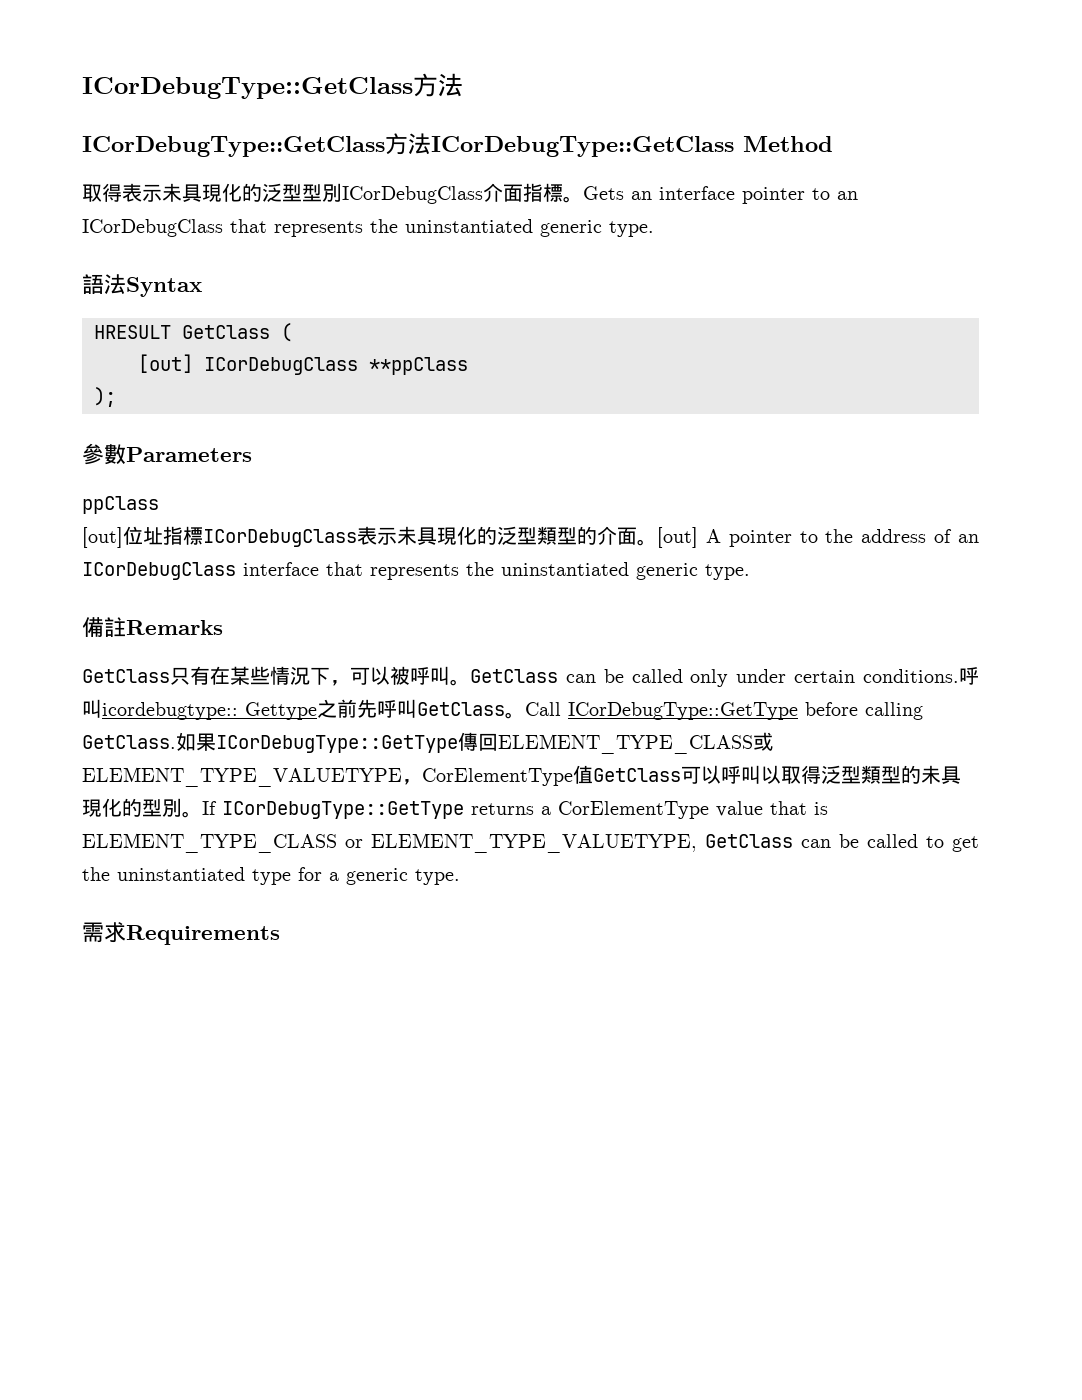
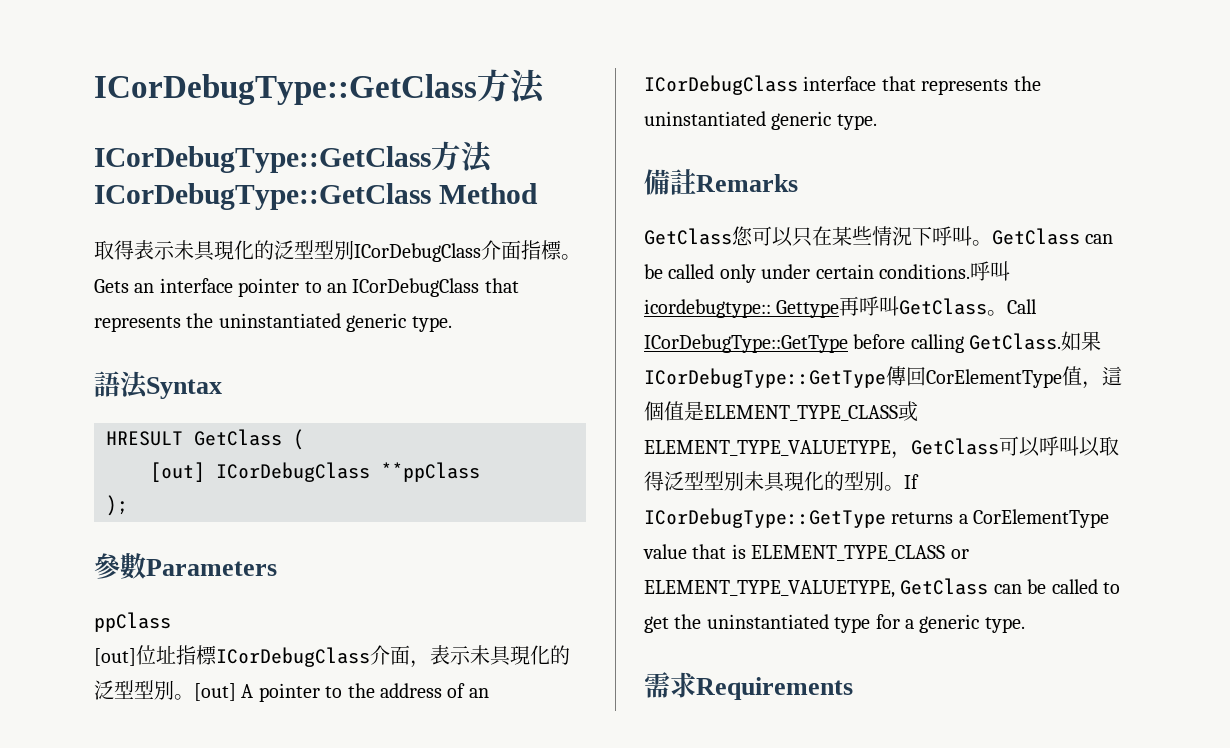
- [out]位址指標ICorDebugClass表示未具現化的泛型類型的介面。
+ [out]位址指標ICorDebugClass介面，表示未具現化的泛型型別。
- GetClass只有在某些情況下，可以被呼叫。
+ GetClass您可以只在某些情況下呼叫。
- 呼叫icordebugtype:: Gettype之前先呼叫GetClass。
+ 呼叫icordebugtype:: Gettype再呼叫GetClass。
- 如果ICorDebugType::GetType傳回ELEMENT_TYPE_CLASS或ELEMENT_TYPE_VALUETYPE，CorElementType值GetClass可以呼叫以取得泛型類型的未具現化的型別。
+ 如果ICorDebugType::GetType傳回CorElementType值，這個值是ELEMENT_TYPE_CLASS或ELEMENT_TYPE_VALUETYPE，GetClass可以呼叫以取得泛型型別未具現化的型別。

